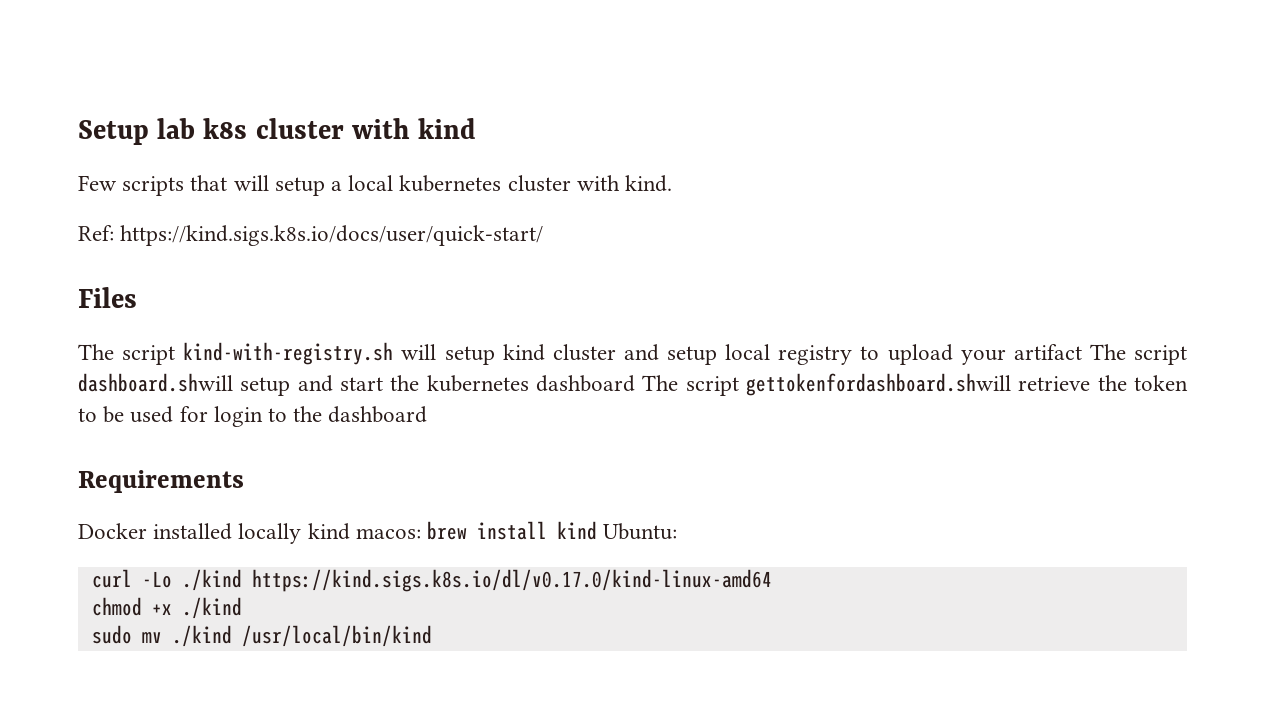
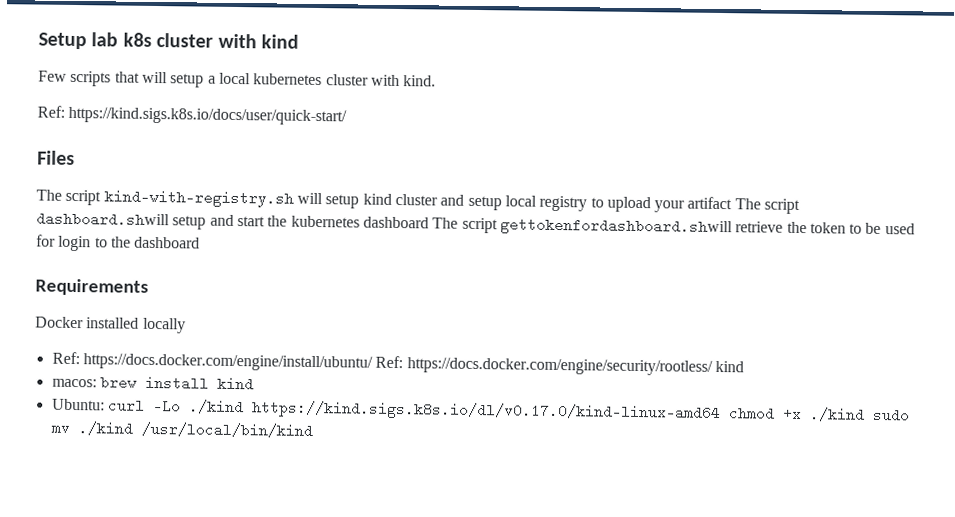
- Docker installed locally kind macos: brew install kind Ubuntu:
- curl -Lo ./kind https://kind.sigs.k8s.io/dl/v0.17.0/kind-linux-amd64
- chmod +x ./kind
- sudo mv ./kind /usr/local/bin/kind
+ Docker installed locally
+ Ref: https://docs.docker.com/engine/install/ubuntu/ Ref: https://docs.docker.com/engine/security/rootless/ kind
+ macos: brew install kind
+ Ubuntu: curl -Lo ./kind https://kind.sigs.k8s.io/dl/v0.17.0/kind-linux-amd64 chmod +x ./kind sudo mv ./kind /usr/local/bin/kind

